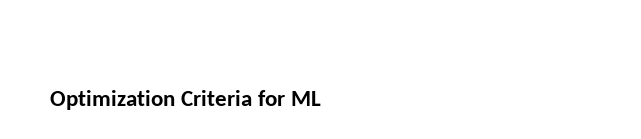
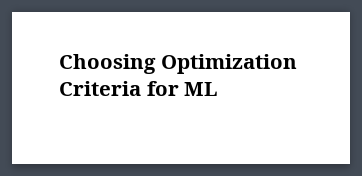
- Optimization Criteria for ML
+ Choosing Optimization Criteria for ML

